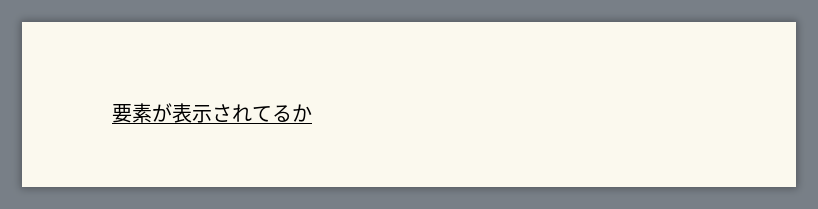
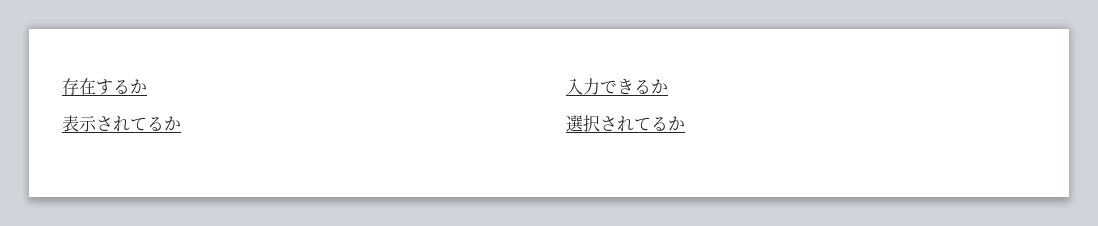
- 要素が表示されてるか
+ 存在するか
+ 表示されてるか
+ 入力できるか
+ 選択されてるか

